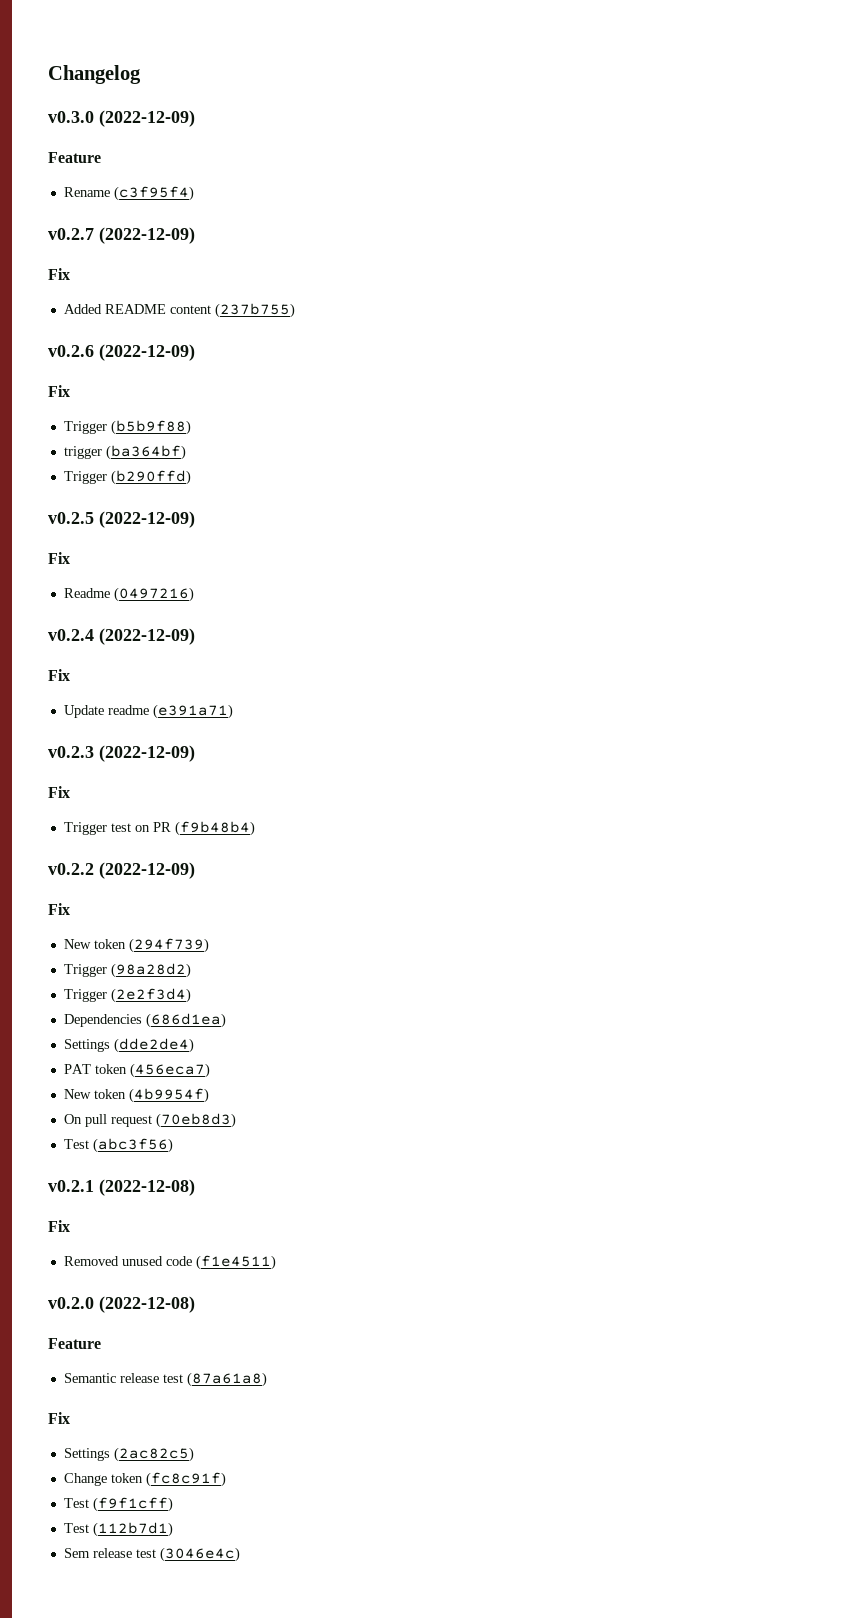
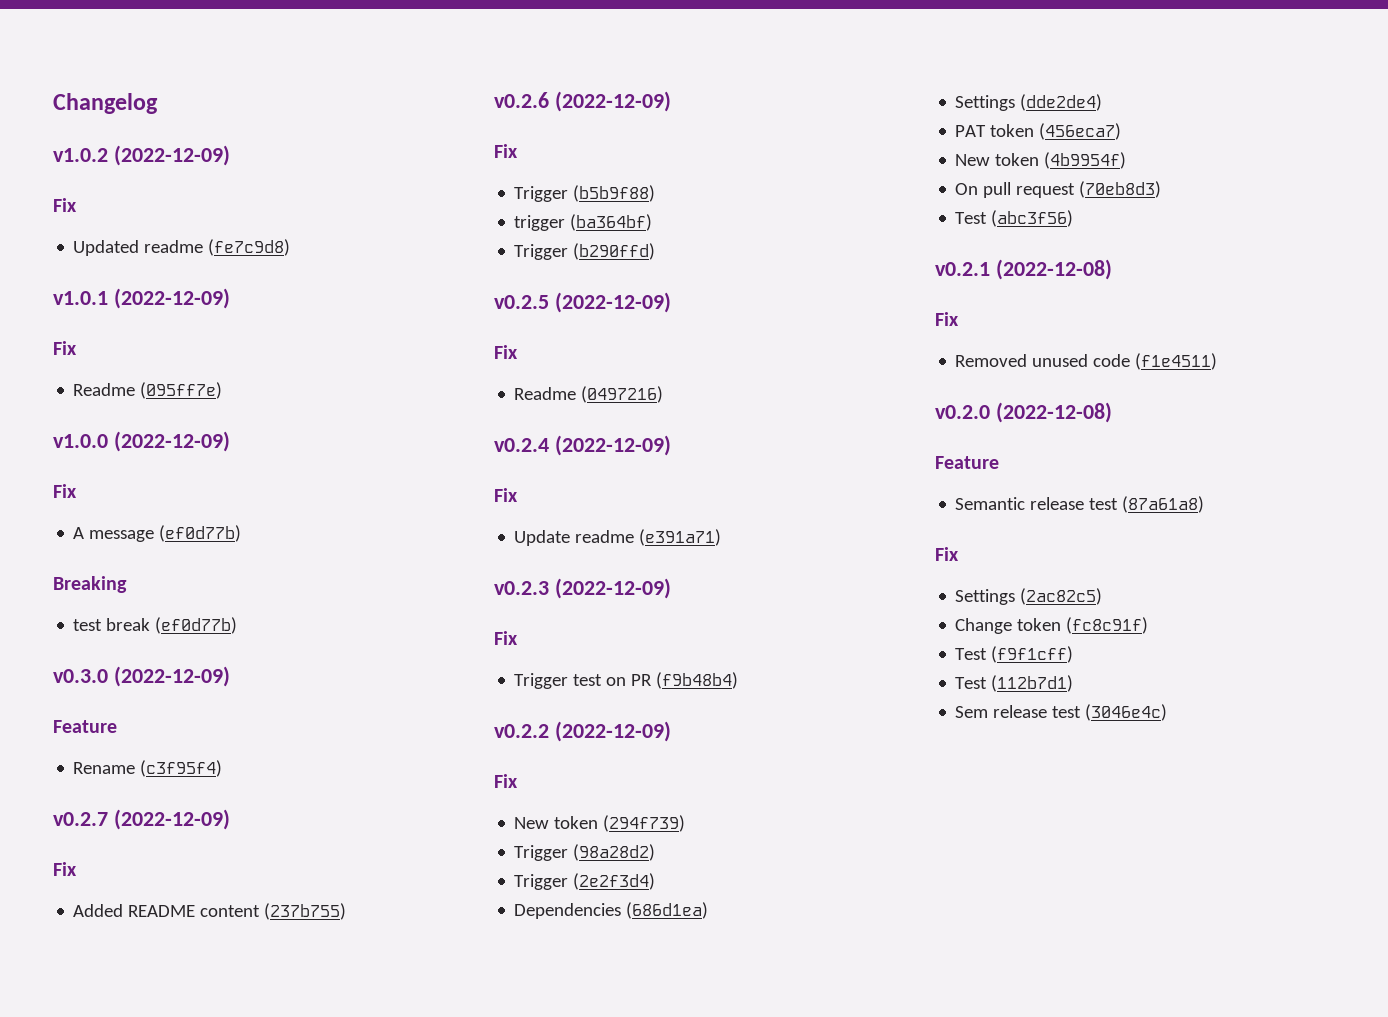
+ v1.0.2 (2022-12-09)
+ Fix
+ Updated readme (fe7c9d8)
+ v1.0.1 (2022-12-09)
+ Fix
+ Readme (095ff7e)
+ v1.0.0 (2022-12-09)
+ Fix
+ A message (ef0d77b)
+ Breaking
+ test break (ef0d77b)

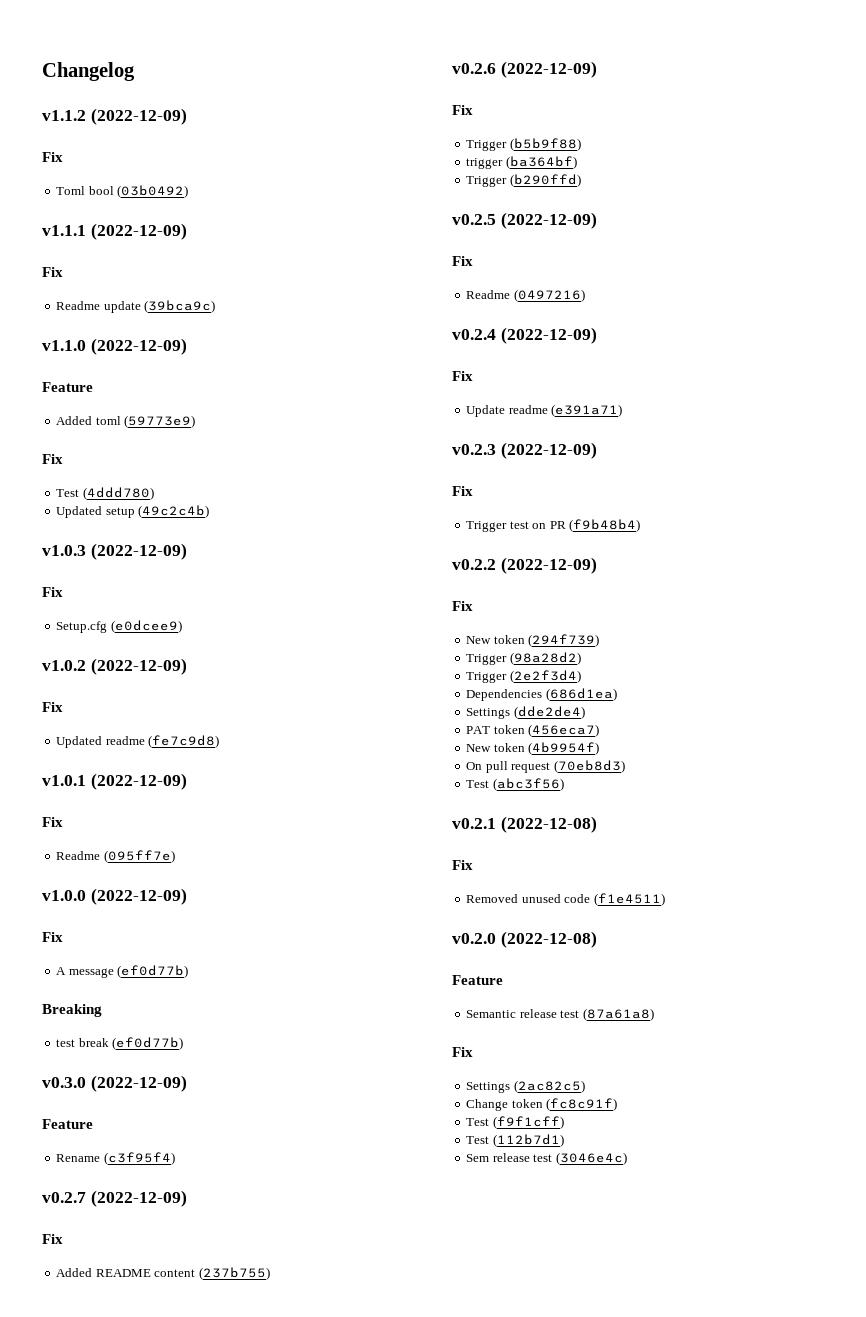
+ v1.1.2 (2022-12-09)
+ Fix
+ Toml bool (03b0492)
+ v1.1.1 (2022-12-09)
+ Fix
+ Readme update (39bca9c)
+ v1.1.0 (2022-12-09)
+ Feature
+ Added toml (59773e9)
+ Fix
+ Test (4ddd780)
+ Updated setup (49c2c4b)
+ v1.0.3 (2022-12-09)
+ Fix
+ Setup.cfg (e0dcee9)

